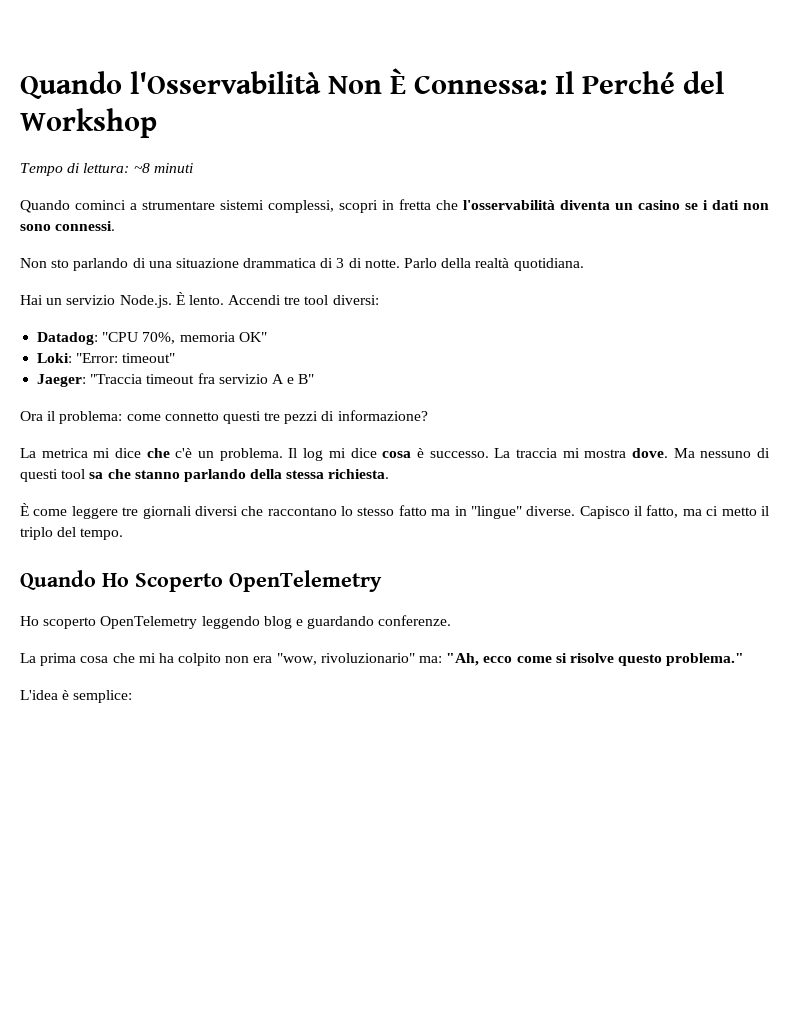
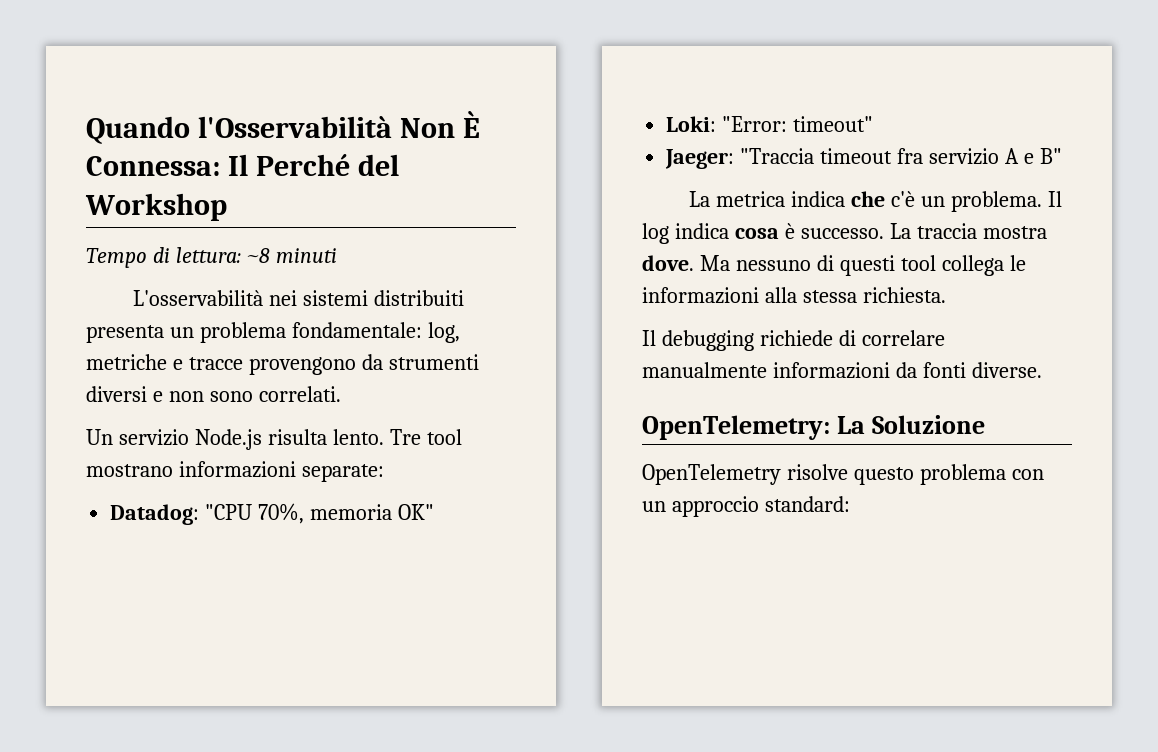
- Quando cominci a strumentare sistemi complessi, scopri in fretta che l'osservabilità diventa un casino se i dati non sono connessi.
- Non sto parlando di una situazione drammatica di 3 di notte. Parlo della realtà quotidiana.
- Hai un servizio Node.js. È lento. Accendi tre tool diversi:
+ L'osservabilità nei sistemi distribuiti presenta un problema fondamentale: log, metriche e tracce provengono da strumenti diversi e non sono correlati.
+ Un servizio Node.js risulta lento. Tre tool mostrano informazioni separate:
- Ora il problema: come connetto questi tre pezzi di informazione?
- La metrica mi dice che c'è un problema.
+ La metrica indica che c'è un problema.
- Il log mi dice cosa è successo.
+ Il log indica cosa è successo.
- La traccia mi mostra dove.
+ La traccia mostra dove.
- Ma nessuno di questi tool sa che stanno parlando della stessa richiesta.
- È come leggere tre giornali diversi che raccontano lo stesso fatto ma in "lingue" diverse. Capisco il fatto, ma ci metto il triplo del tempo.
- Quando Ho Scoperto OpenTelemetry
- Ho scoperto OpenTelemetry leggendo blog e guardando conferenze.
- La prima cosa che mi ha colpito non era "wow, rivoluzionario" ma: "Ah, ecco come si risolve questo problema."
- L'idea è semplice:
+ Ma nessuno di questi tool collega le informazioni alla stessa richiesta.
+ Il debugging richiede di correlare manualmente informazioni da fonti diverse.
+ OpenTelemetry: La Soluzione
+ OpenTelemetry risolve questo problema con un approccio standard:

